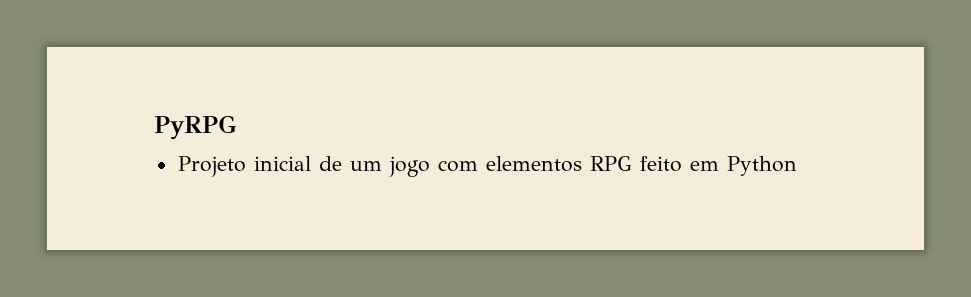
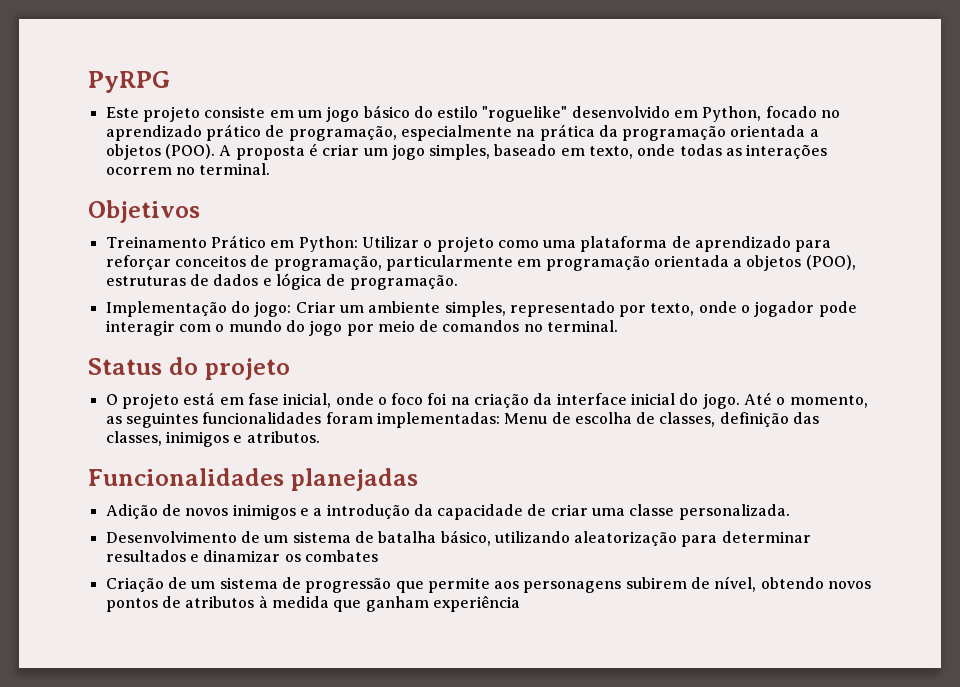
- Projeto inicial de um jogo com elementos RPG feito em Python
+ Este projeto consiste em um jogo básico do estilo "roguelike" desenvolvido em Python, focado no aprendizado prático de programação, especialmente na prática da programação orientada a objetos (POO). A proposta é criar um jogo simples, baseado em texto, onde todas as interações ocorrem no terminal.
+ Objetivos
+ Treinamento Prático em Python: Utilizar o projeto como uma plataforma de aprendizado para reforçar conceitos de programação, particularmente em programação orientada a objetos (POO), estruturas de dados e lógica de programação.
+ Implementação do jogo: Criar um ambiente simples, representado por texto, onde o jogador pode interagir com o mundo do jogo por meio de comandos no terminal.
+ Status do projeto
+ O projeto está em fase inicial, onde o foco foi na criação da interface inicial do jogo. Até o momento, as seguintes funcionalidades foram implementadas: Menu de escolha de classes, definição das classes, inimigos e atributos.
+ Funcionalidades planejadas
+ Adição de novos inimigos e a introdução da capacidade de criar uma classe personalizada.
+ Desenvolvimento de um sistema de batalha básico, utilizando aleatorização para determinar resultados e dinamizar os combates
+ Criação de um sistema de progressão que permite aos personagens subirem de nível, obtendo novos pontos de atributos à medida que ganham experiência

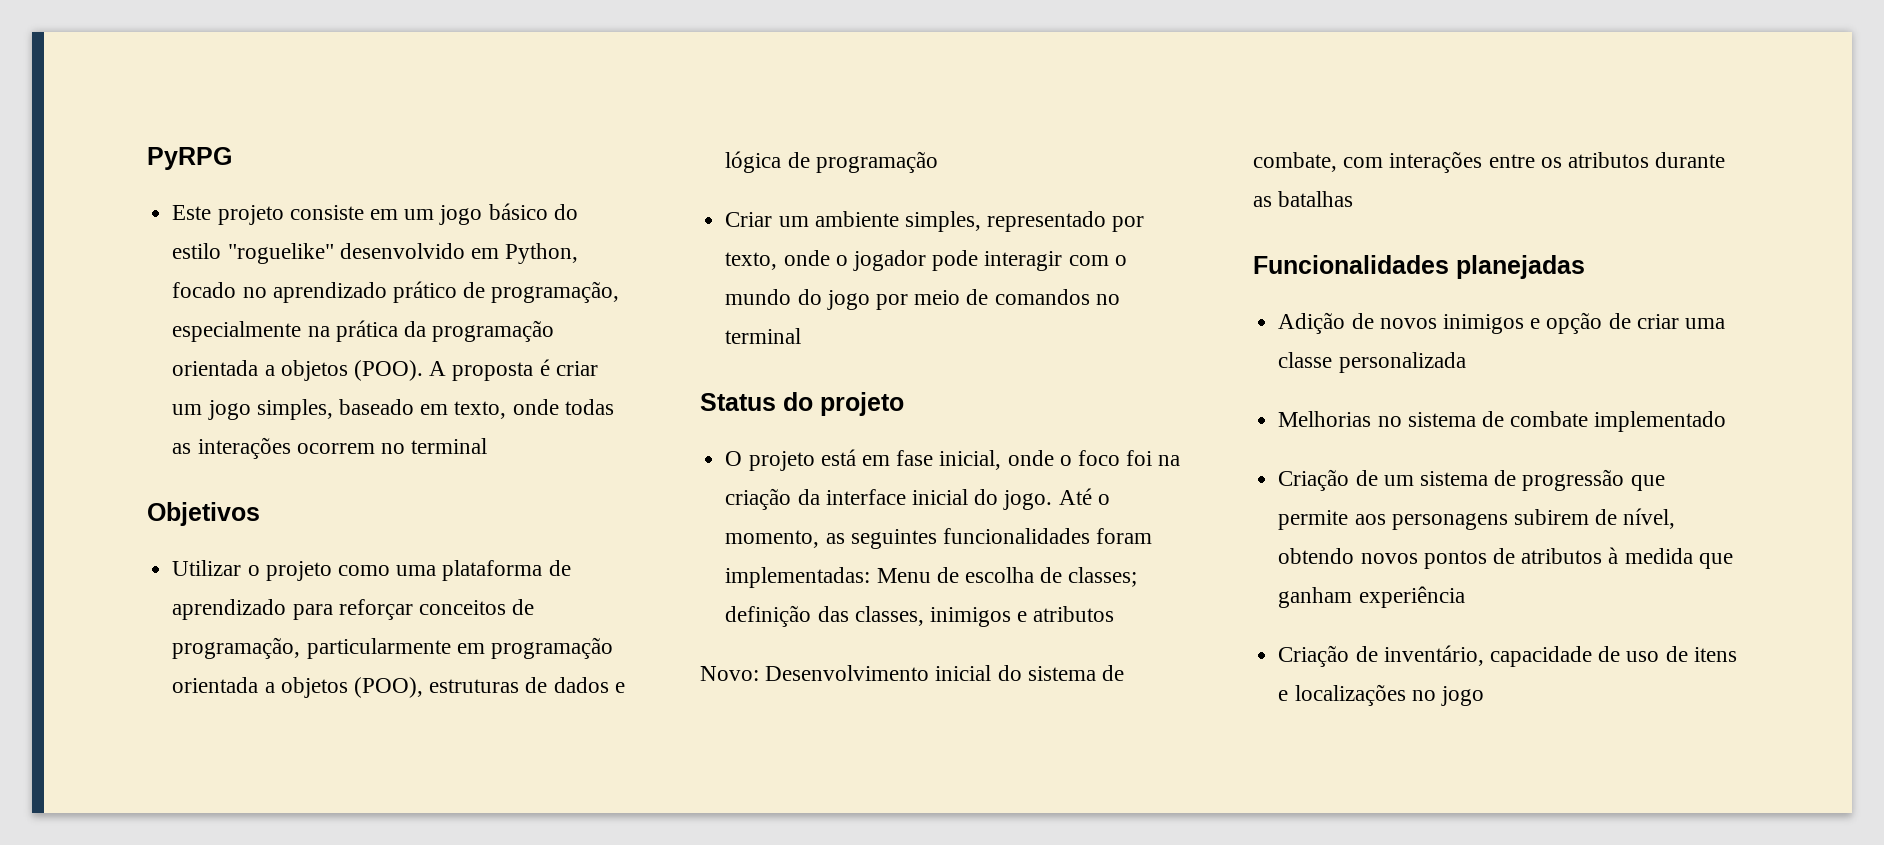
- A proposta é criar um jogo simples, baseado em texto, onde todas as interações ocorrem no terminal.
+ A proposta é criar um jogo simples, baseado em texto, onde todas as interações ocorrem no terminal
- Treinamento Prático em Python: Utilizar o projeto como uma plataforma de aprendizado para reforçar conceitos de programação, particularmente em programação orientada a objetos (POO), estruturas de dados e lógica de programação.
- Implementação do jogo: Criar um ambiente simples, representado por texto, onde o jogador pode interagir com o mundo do jogo por meio de comandos no terminal.
+ Utilizar o projeto como uma plataforma de aprendizado para reforçar conceitos de programação, particularmente em programação orientada a objetos (POO), estruturas de dados e lógica de programação
+ Criar um ambiente simples, representado por texto, onde o jogador pode interagir com o mundo do jogo por meio de comandos no terminal
- Até o momento, as seguintes funcionalidades foram implementadas: Menu de escolha de classes, definição das classes, inimigos e atributos.
+ Até o momento, as seguintes funcionalidades foram implementadas: Menu de escolha de classes; definição das classes, inimigos e atributos
+ Novo: Desenvolvimento inicial do sistema de combate, com interações entre os atributos durante as batalhas
- Adição de novos inimigos e a introdução da capacidade de criar uma classe personalizada.
- Desenvolvimento de um sistema de batalha básico, utilizando aleatorização para determinar resultados e dinamizar os combates
+ Adição de novos inimigos e opção de criar uma classe personalizada
+ Melhorias no sistema de combate implementado
+ Criação de inventário, capacidade de uso de itens e localizações no jogo

